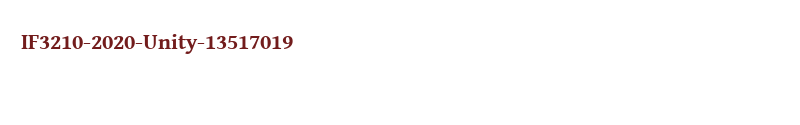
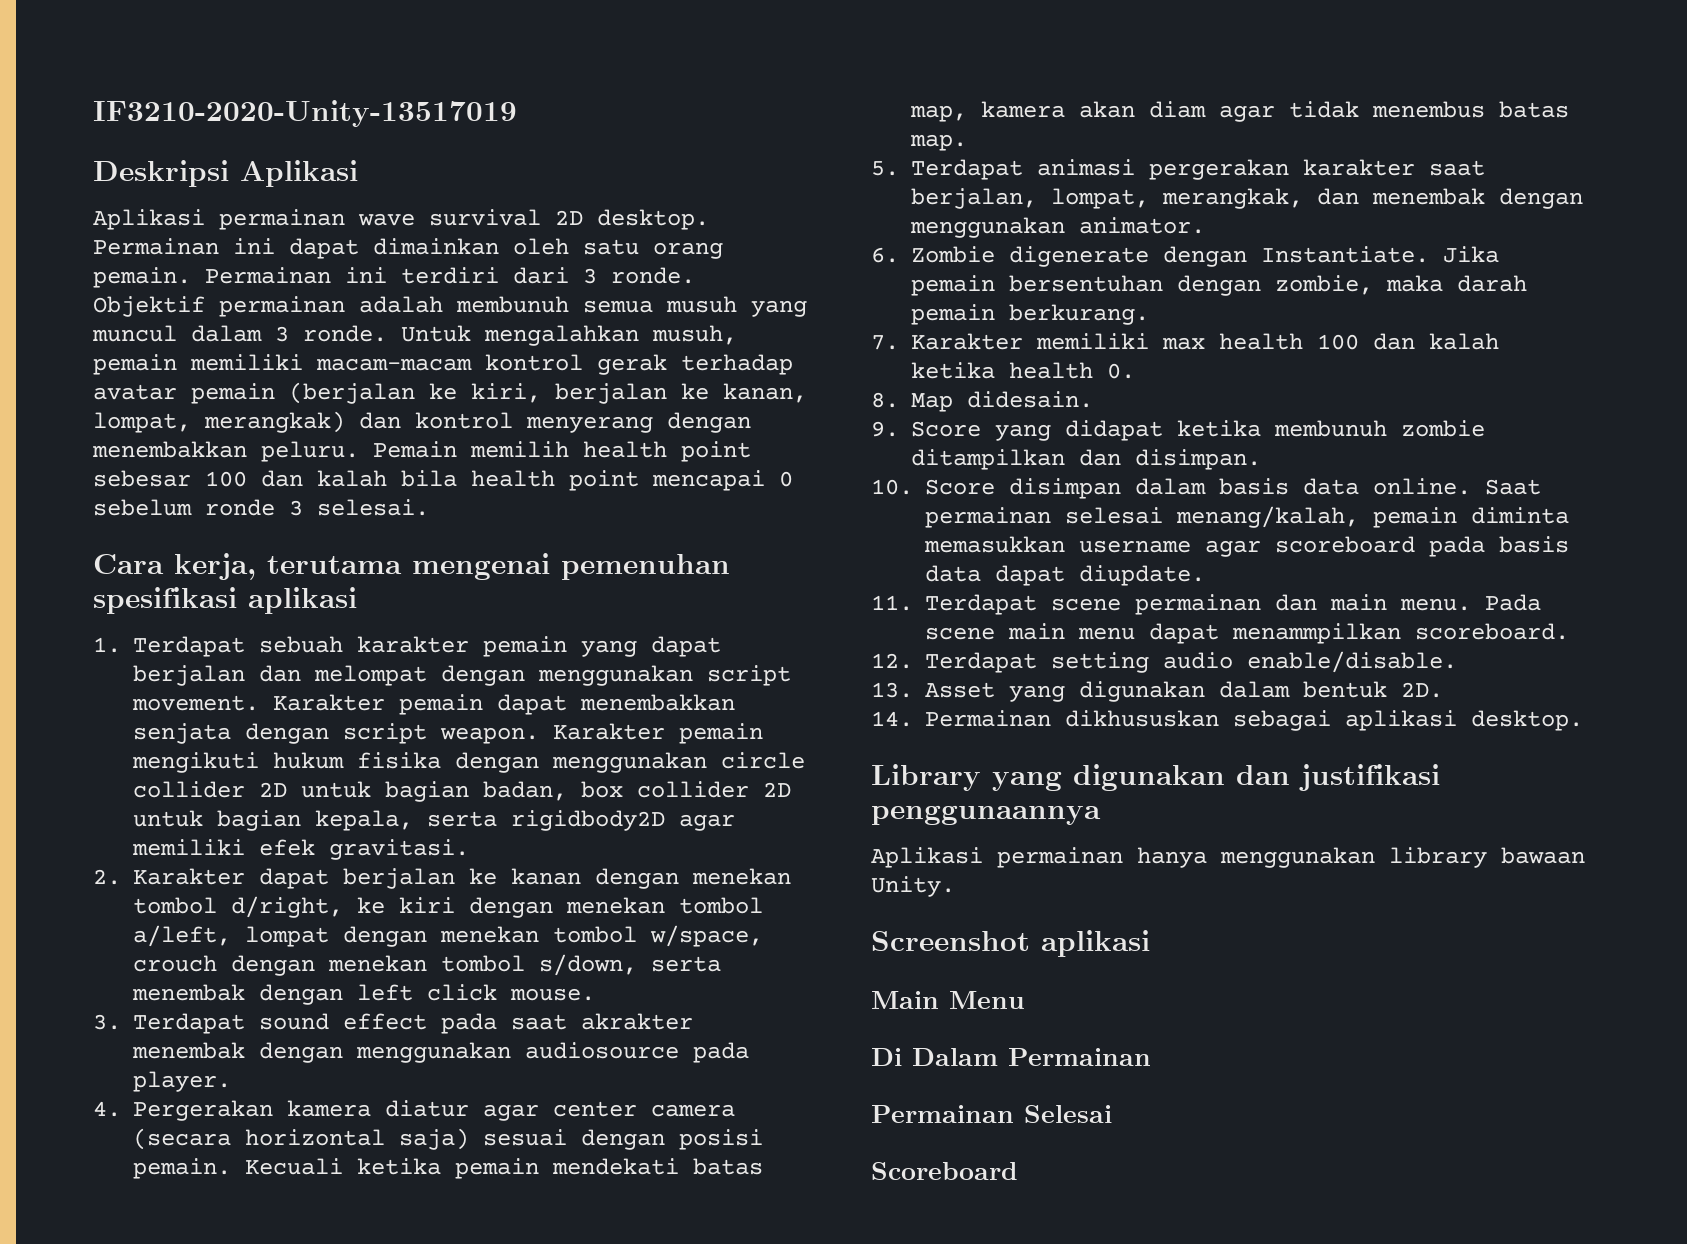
+ Deskripsi Aplikasi
+ Aplikasi permainan wave survival 2D desktop. Permainan ini dapat dimainkan oleh satu orang pemain. Permainan ini terdiri dari 3 ronde. Objektif permainan adalah membunuh semua musuh yang muncul dalam 3 ronde. Untuk mengalahkan musuh, pemain memiliki macam-macam kontrol gerak terhadap avatar pemain (berjalan ke kiri, berjalan ke kanan, lompat, merangkak) dan kontrol menyerang dengan menembakkan peluru. Pemain memilih health point sebesar 100 dan kalah bila health point mencapai 0 sebelum ronde 3 selesai.
+ Cara kerja, terutama mengenai pemenuhan spesifikasi aplikasi
+ 1. Terdapat sebuah karakter pemain yang dapat berjalan dan melompat dengan menggunakan script movement. Karakter pemain dapat menembakkan senjata dengan script weapon. Karakter pemain mengikuti hukum fisika dengan menggunakan circle collider 2D untuk bagian badan, box collider 2D untuk bagian kepala, serta rigidbody2D agar memiliki efek gravitasi.
+ 2. Karakter dapat berjalan ke kanan dengan menekan tombol d/right, ke kiri dengan menekan tombol a/left, lompat dengan menekan tombol w/space, crouch dengan menekan tombol s/down, serta menembak dengan left click mouse.
+ 3. Terdapat sound effect pada saat akrakter menembak dengan menggunakan audiosource pada player.
+ 4. Pergerakan kamera diatur agar center camera (secara horizontal saja) sesuai dengan posisi pemain. Kecuali ketika pemain mendekati batas map, kamera akan diam agar tidak menembus batas map.
+ 5. Terdapat animasi pergerakan karakter saat berjalan, lompat, merangkak, dan menembak dengan menggunakan animator.
+ 6. Zombie digenerate dengan Instantiate. Jika pemain bersentuhan dengan zombie, maka darah pemain berkurang.
+ 7. Karakter memiliki max health 100 dan kalah ketika health 0.
+ 8. Map didesain.
+ 9. Score yang didapat ketika membunuh zombie ditampilkan dan disimpan.
+ 10. Score disimpan dalam basis data online. Saat permainan selesai menang/kalah, pemain diminta memasukkan username agar scoreboard pada basis data dapat diupdate.
+ 11. Terdapat scene permainan dan main menu. Pada scene main menu dapat menammpilkan scoreboard.
+ 12. Terdapat setting audio enable/disable.
+ 13. Asset yang digunakan dalam bentuk 2D.
+ 14. Permainan dikhususkan sebagai aplikasi desktop.
+ Library yang digunakan dan justifikasi penggunaannya
+ Aplikasi permainan hanya menggunakan library bawaan Unity.
+ Screenshot aplikasi
+ Main Menu
+ Di Dalam Permainan
+ Permainan Selesai
+ Scoreboard

